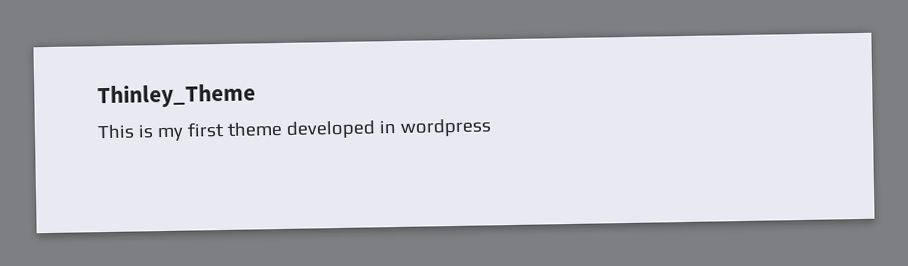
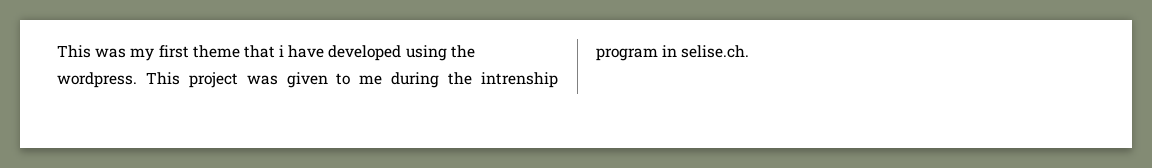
- Thinley_Theme
- This is my first theme developed in wordpress
+ This was my first theme that i have developed using the wordpress. This project was given to me during the intrenship program in selise.ch.

